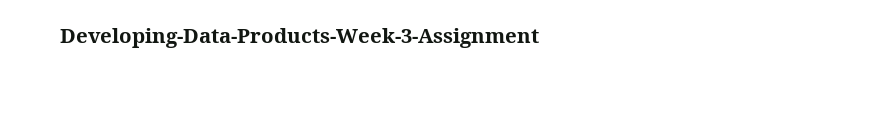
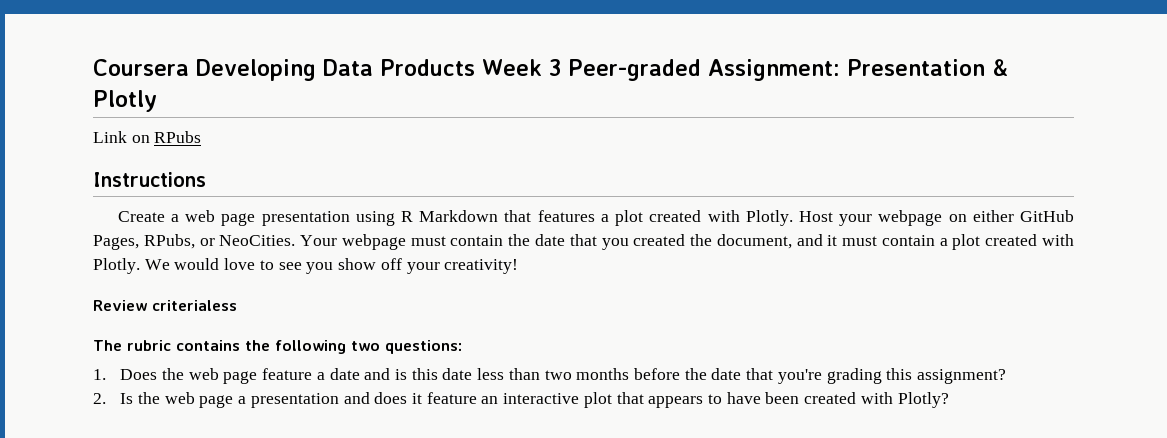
- Developing-Data-Products-Week-3-Assignment
+ Coursera Developing Data Products Week 3 Peer-graded Assignment: Presentation & Plotly
+ Link on RPubs
+ Instructions
+ Create a web page presentation using R Markdown that features a plot created with Plotly. Host your webpage on either GitHub Pages, RPubs, or NeoCities. Your webpage must contain the date that you created the document, and it must contain a plot created with Plotly. We would love to see you show off your creativity!
+ Review criterialess
+ The rubric contains the following two questions:
+ 1. Does the web page feature a date and is this date less than two months before the date that you're grading this assignment?
+ 2. Is the web page a presentation and does it feature an interactive plot that appears to have been created with Plotly?

